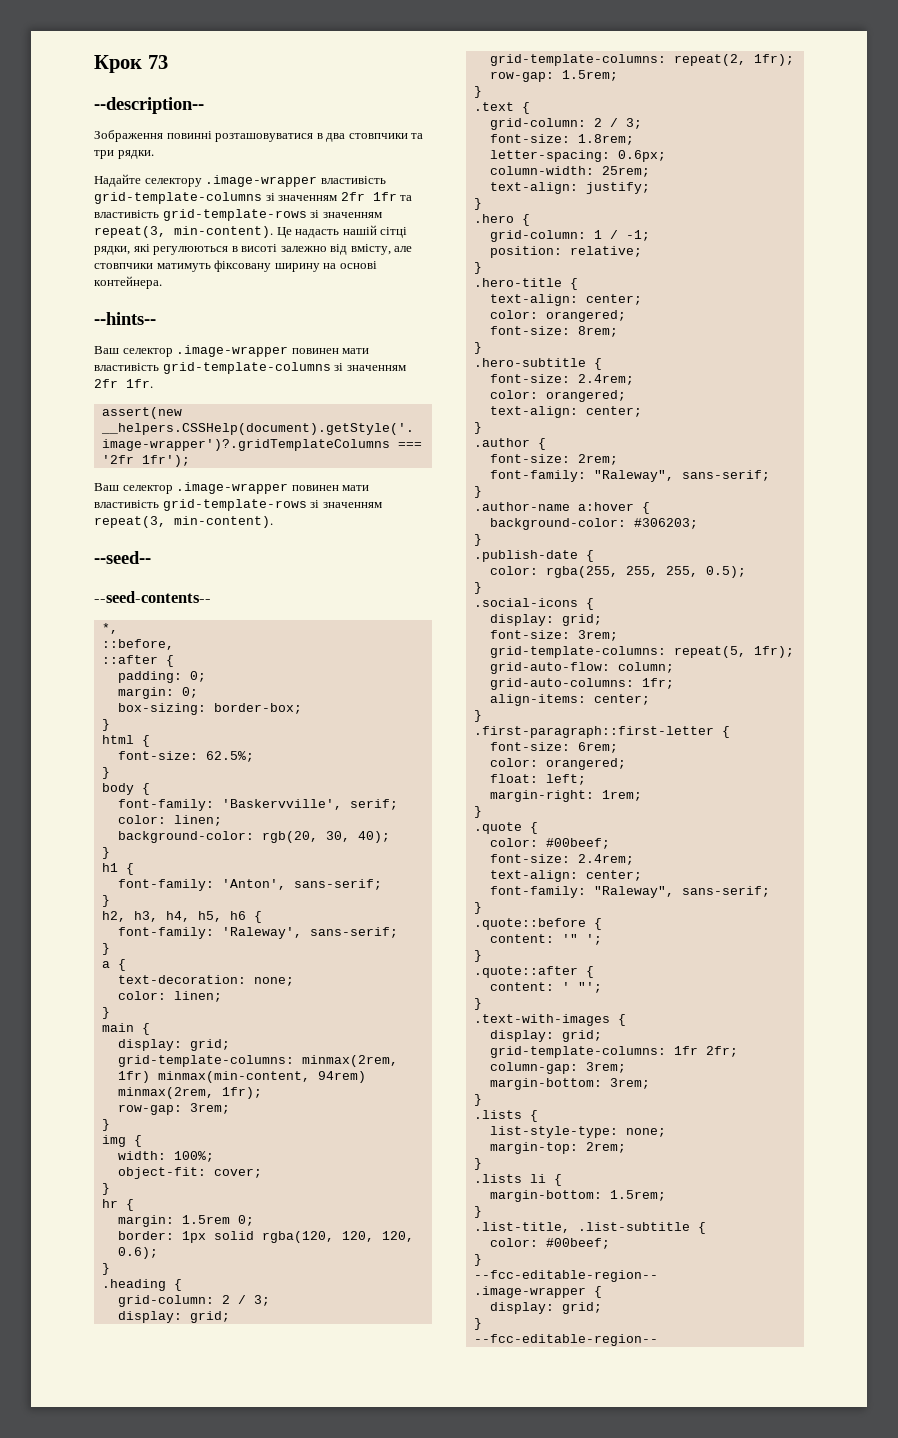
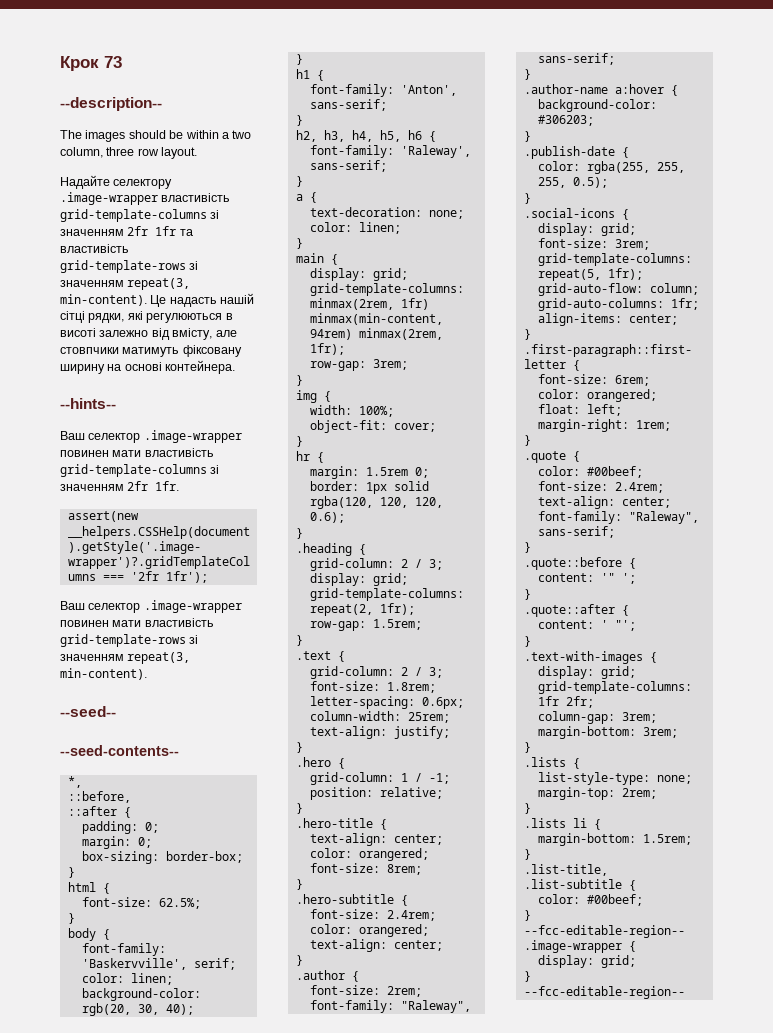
- Зображення повинні розташовуватися в два стовпчики та три рядки.
+ The images should be within a two column, three row layout.

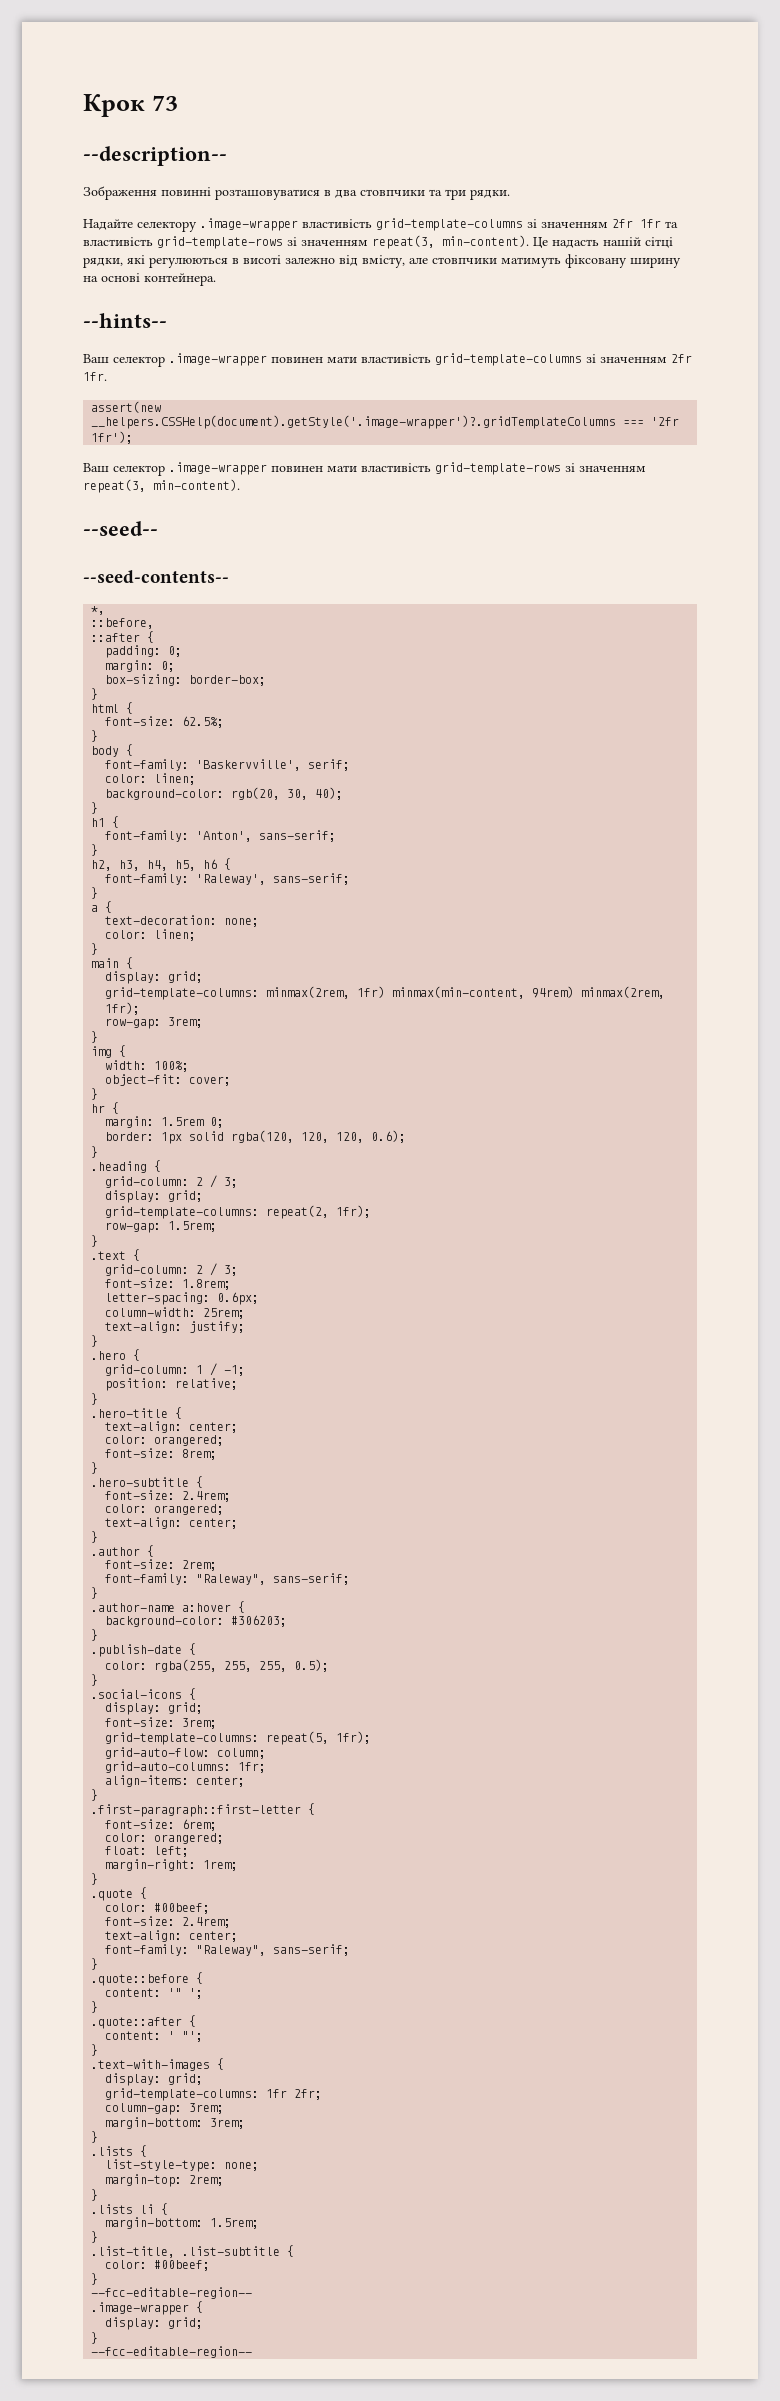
- The images should be within a two column, three row layout.
+ Зображення повинні розташовуватися в два стовпчики та три рядки.

